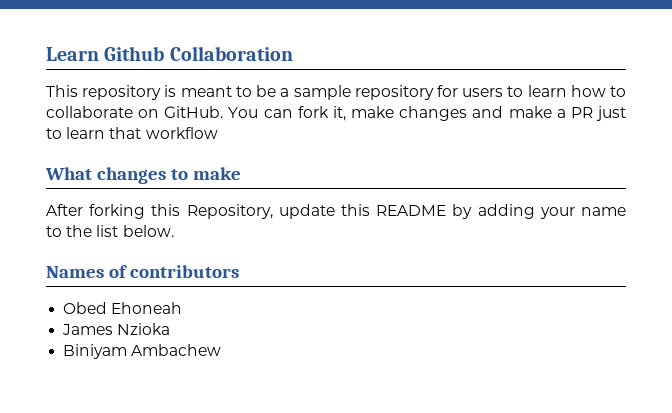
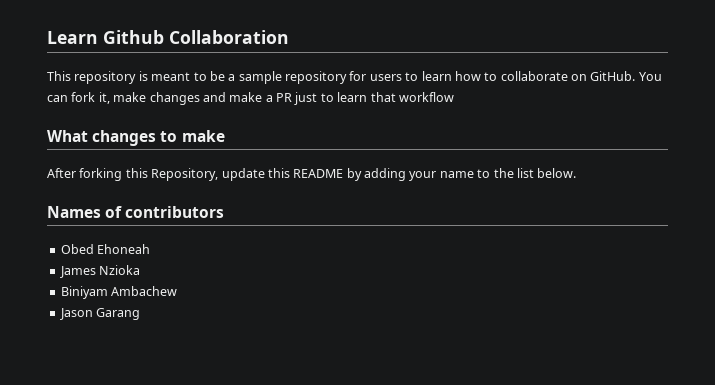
+ Jason Garang

